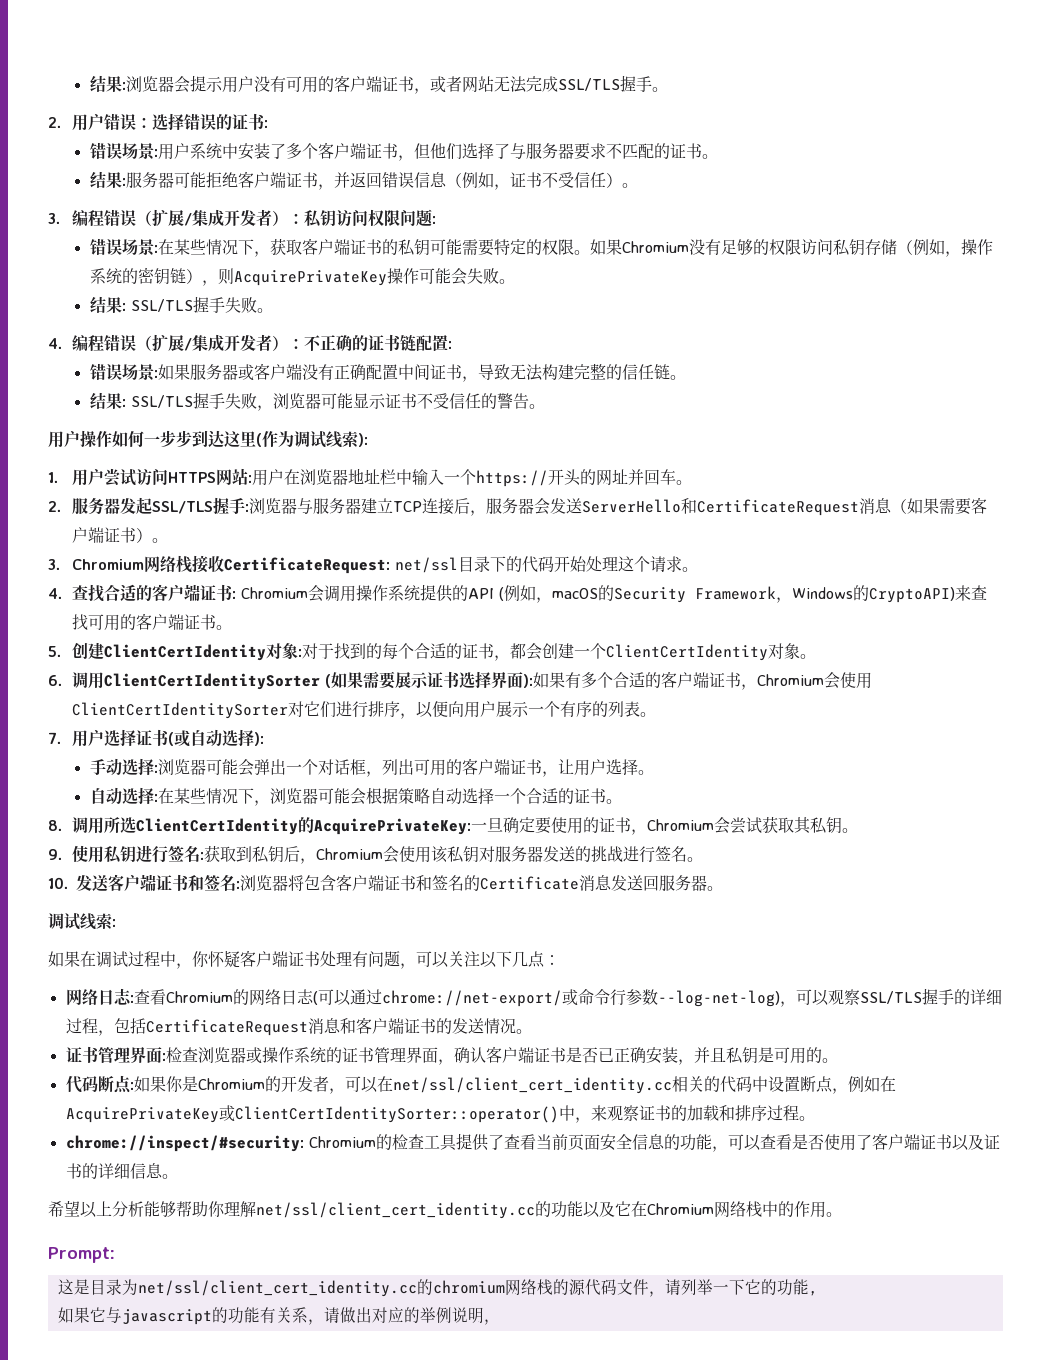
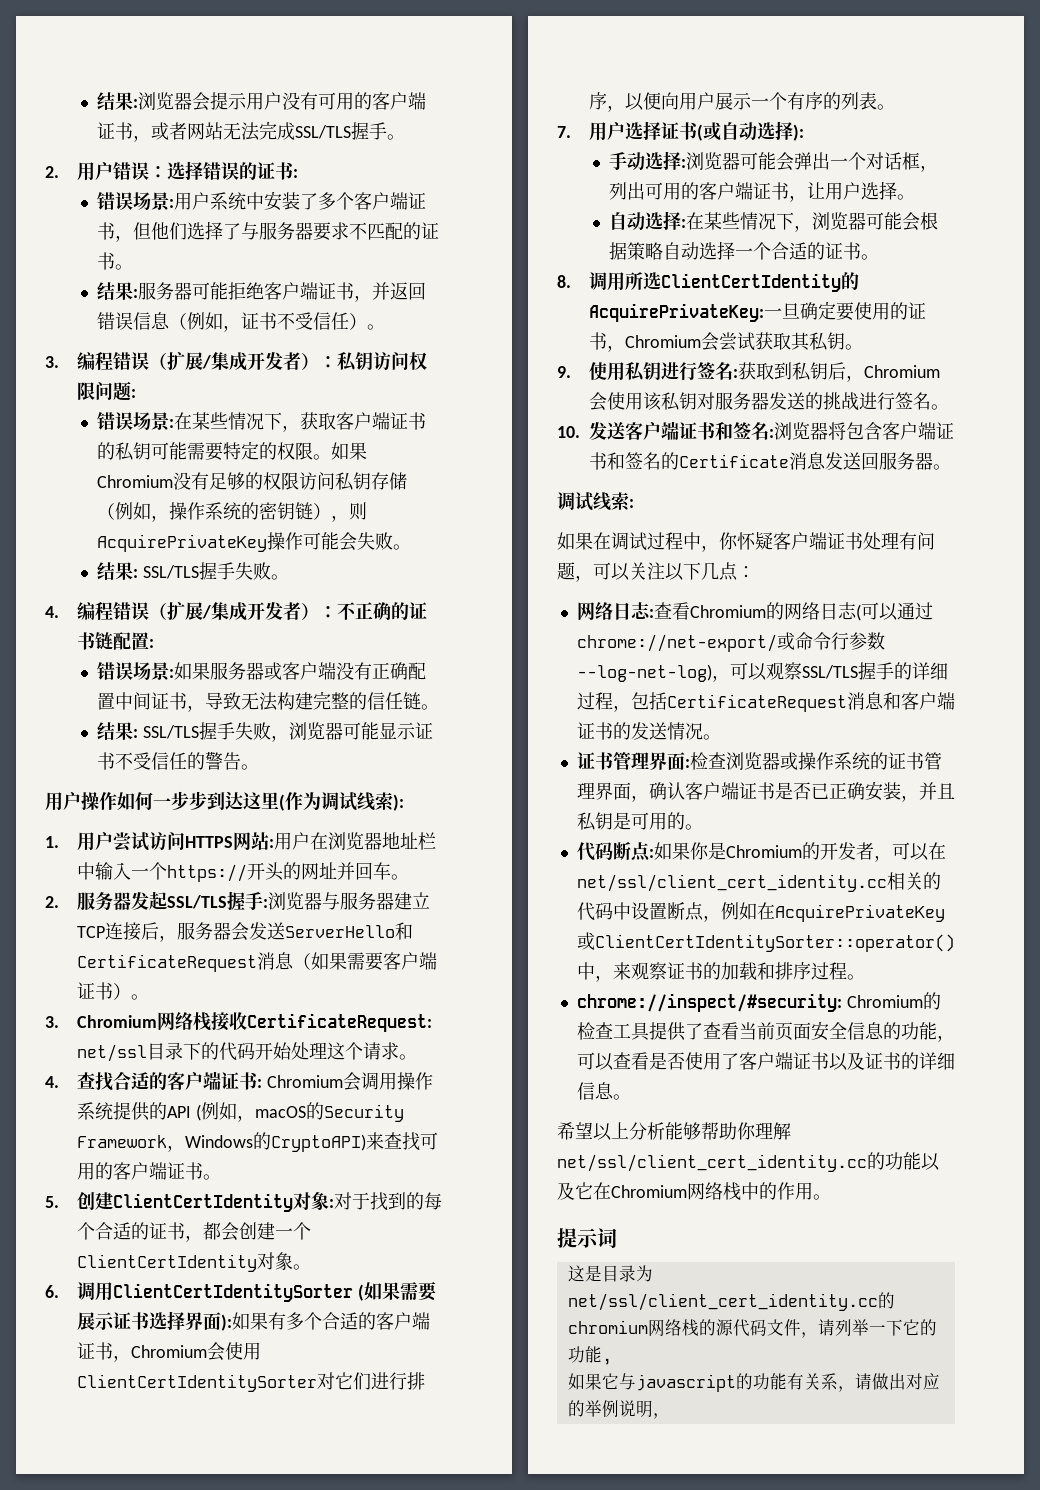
- Prompt:
+ 提示词

